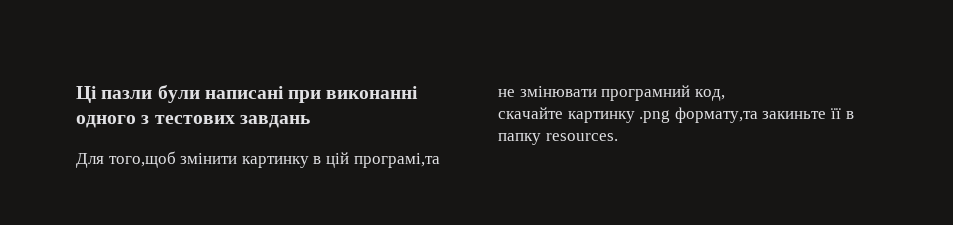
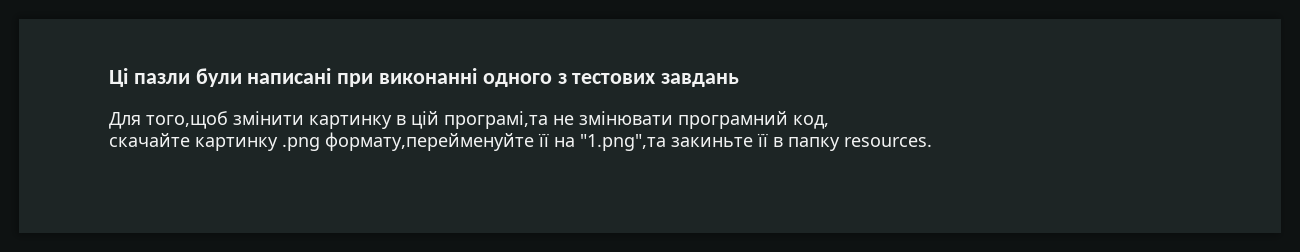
- скачайте картинку .png формату,та закиньте її в папку resources.
+ скачайте картинку .png формату,перейменуйте її на "1.png",та закиньте її в папку resources.

